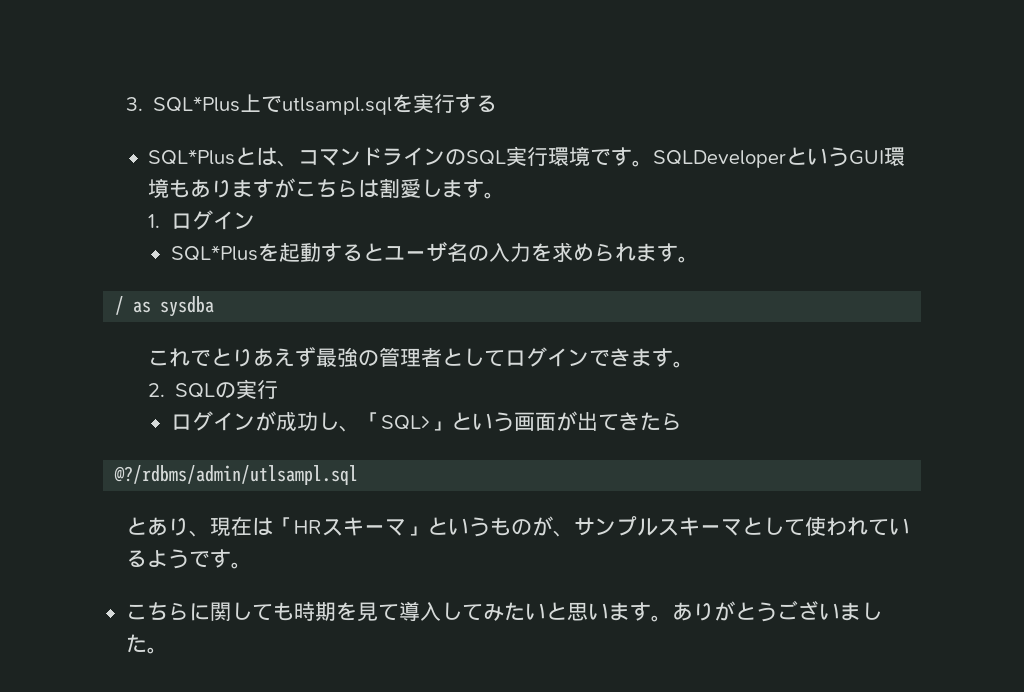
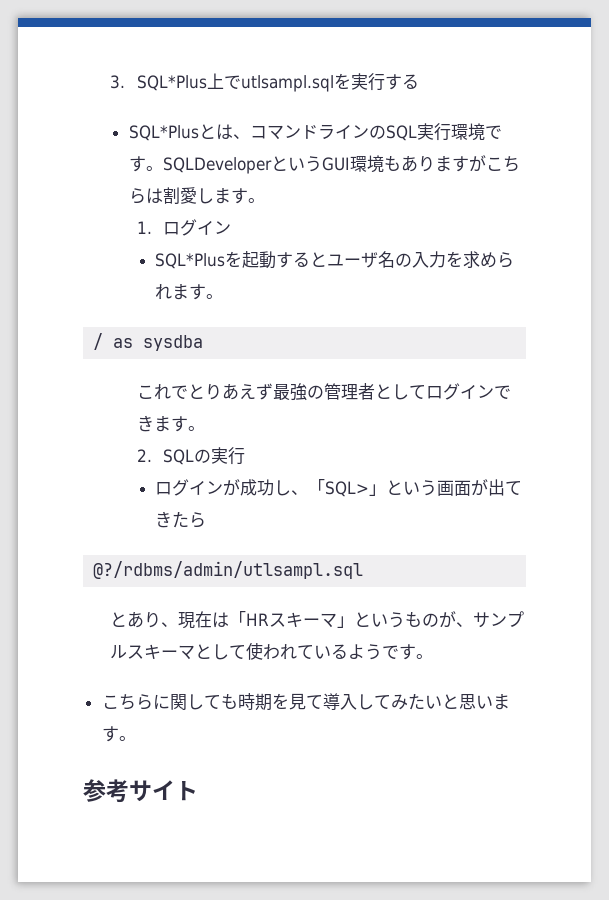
- こちらに関しても時期を見て導入してみたいと思います。ありがとうございました。
+ こちらに関しても時期を見て導入してみたいと思います。
+ 参考サイト

